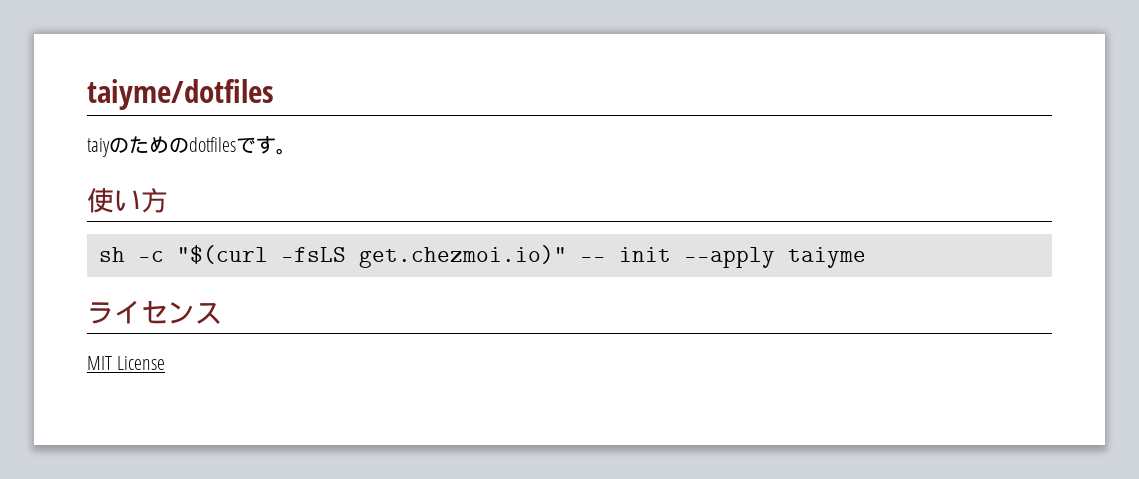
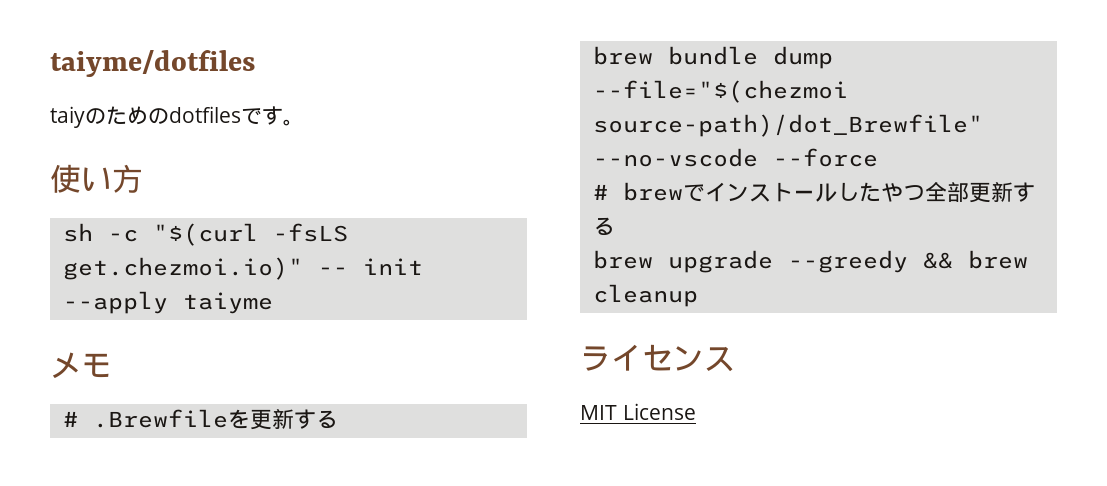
+ メモ
+ # .Brewfileを更新する
+ brew bundle dump --file="$(chezmoi source-path)/dot_Brewfile" --no-vscode --force
+ # brewでインストールしたやつ全部更新する
+ brew upgrade --greedy && brew cleanup

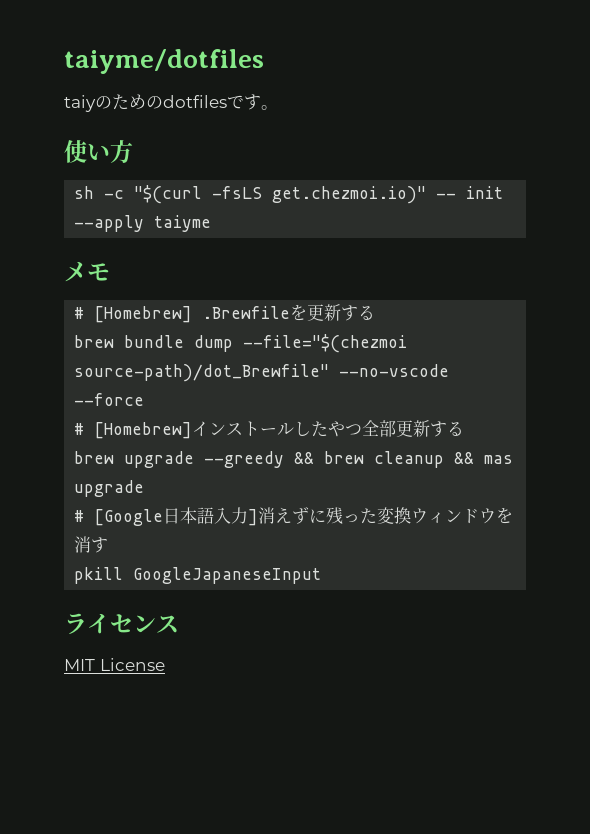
- # .Brewfileを更新する
+ # [Homebrew] .Brewfileを更新する
- # brewでインストールしたやつ全部更新する
+ # [Homebrew]インストールしたやつ全部更新する
- brew upgrade --greedy && brew cleanup
+ brew upgrade --greedy && brew cleanup && mas upgrade
+ # [Google日本語入力]消えずに残った変換ウィンドウを消す
+ pkill GoogleJapaneseInput

